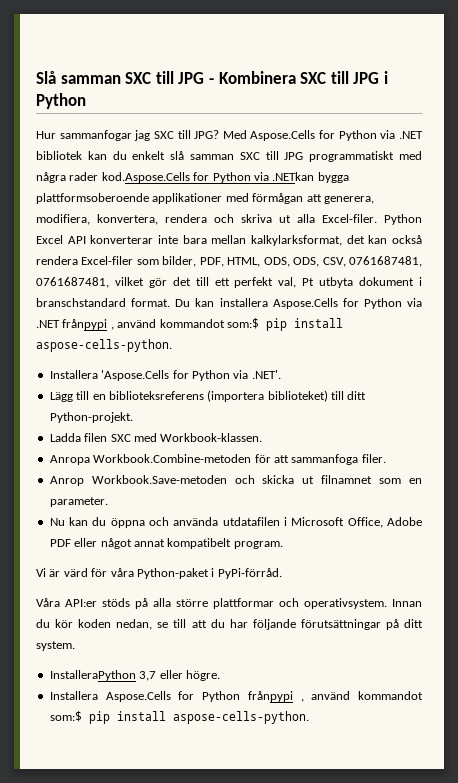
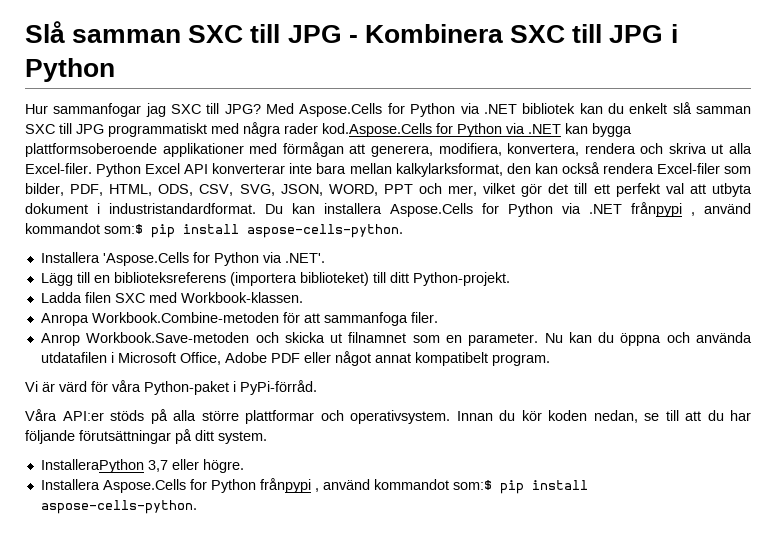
- Med Aspose.Cells for Python via .NET bibliotek kan du enkelt slå samman SXC till JPG programmatiskt med några rader kod.Aspose.Cells for Python via .NETkan bygga plattformsoberoende applikationer med förmågan att generera, modifiera, konvertera, rendera och skriva ut alla Excel-filer.
+ Med Aspose.Cells for Python via .NET bibliotek kan du enkelt slå samman SXC till JPG programmatiskt med några rader kod.Aspose.Cells for Python via .NET kan bygga plattformsoberoende applikationer med förmågan att generera, modifiera, konvertera, rendera och skriva ut alla Excel-filer.
- Python Excel API konverterar inte bara mellan kalkylarksformat, det kan också rendera Excel-filer som bilder, PDF, HTML, ODS, ODS, CSV, 0761687481, 0761687481, vilket gör det till ett perfekt val, Pt utbyta dokument i branschstandard format.
+ Python Excel API konverterar inte bara mellan kalkylarksformat, den kan också rendera Excel-filer som bilder, PDF, HTML, ODS, CSV, SVG, JSON, WORD, PPT och mer, vilket gör det till ett perfekt val att utbyta dokument i industristandardformat.
- Anrop Workbook.Save-metoden och skicka ut filnamnet som en parameter.
- Nu kan du öppna och använda utdatafilen i Microsoft Office, Adobe PDF eller något annat kompatibelt program.
+ Anrop Workbook.Save-metoden och skicka ut filnamnet som en parameter. Nu kan du öppna och använda utdatafilen i Microsoft Office, Adobe PDF eller något annat kompatibelt program.

